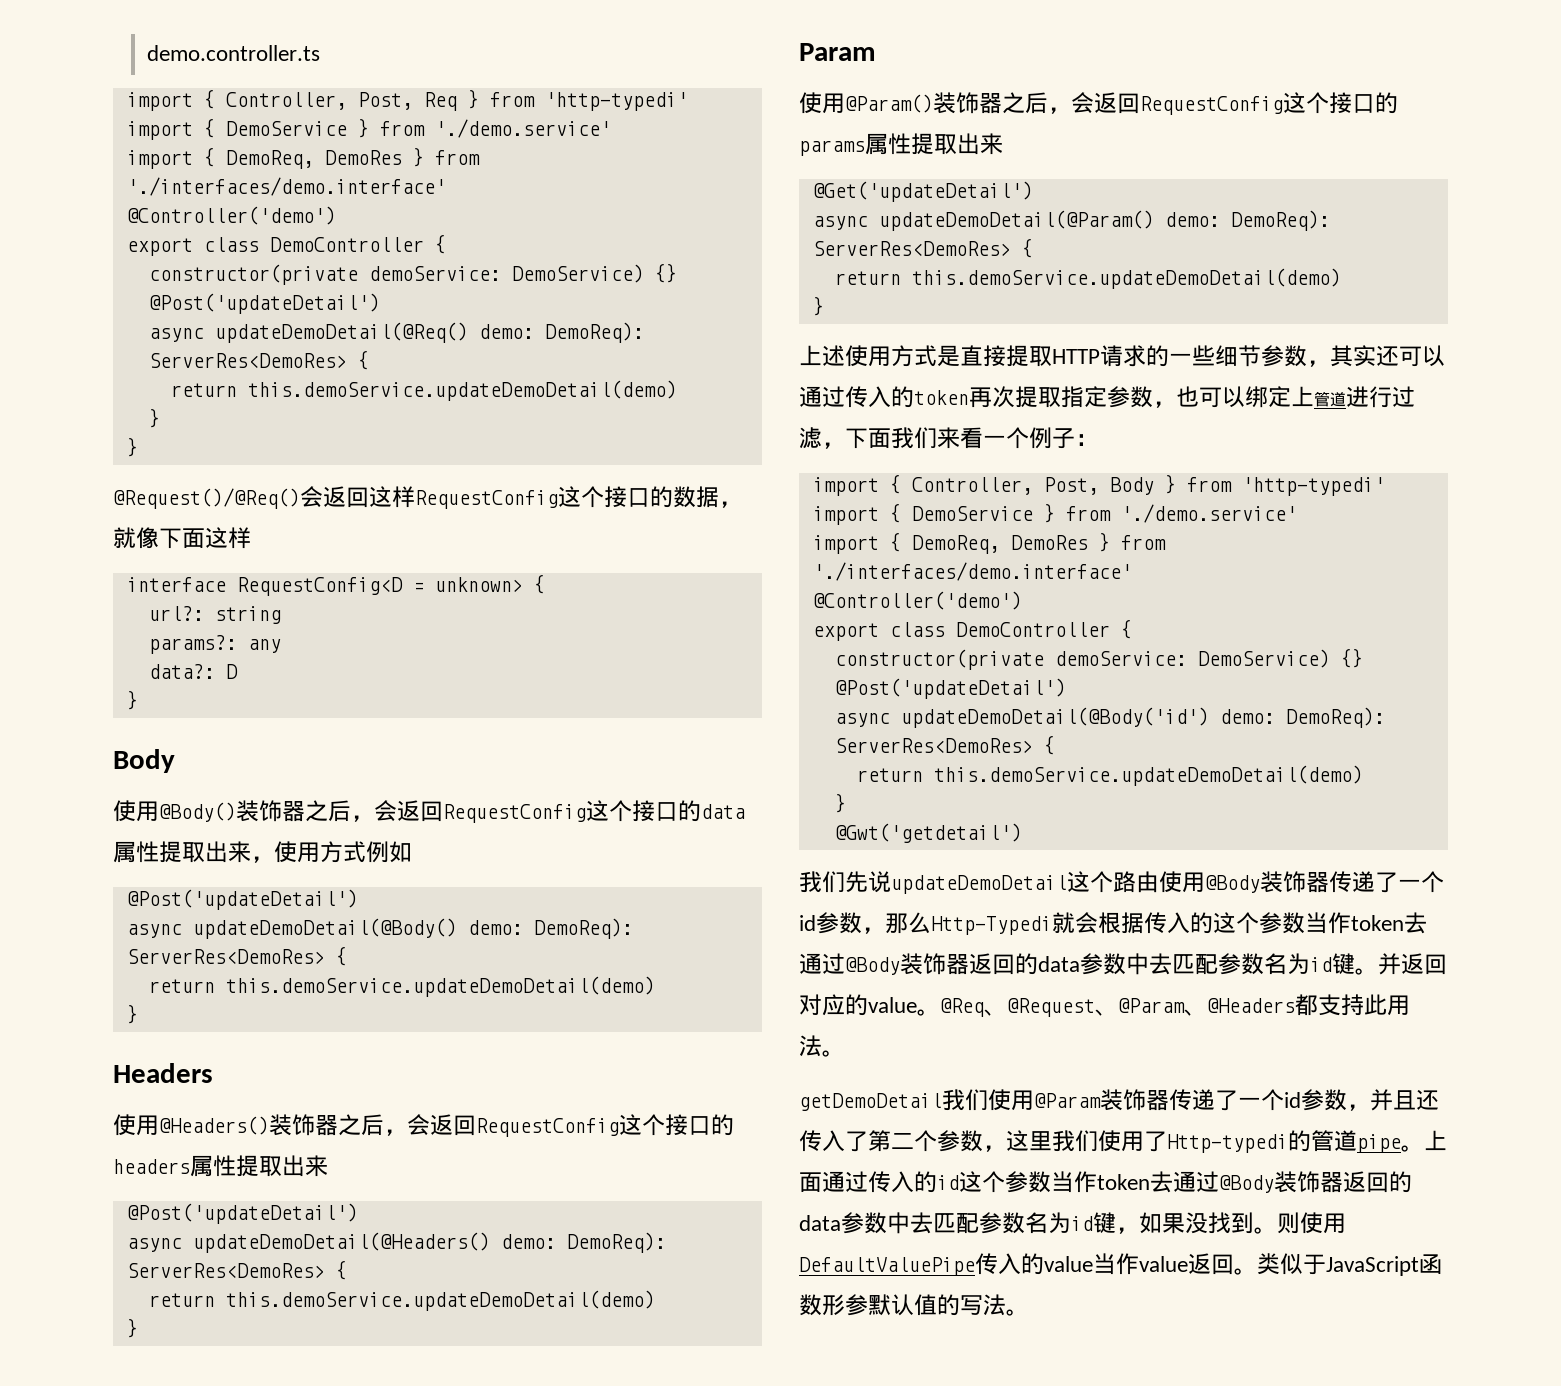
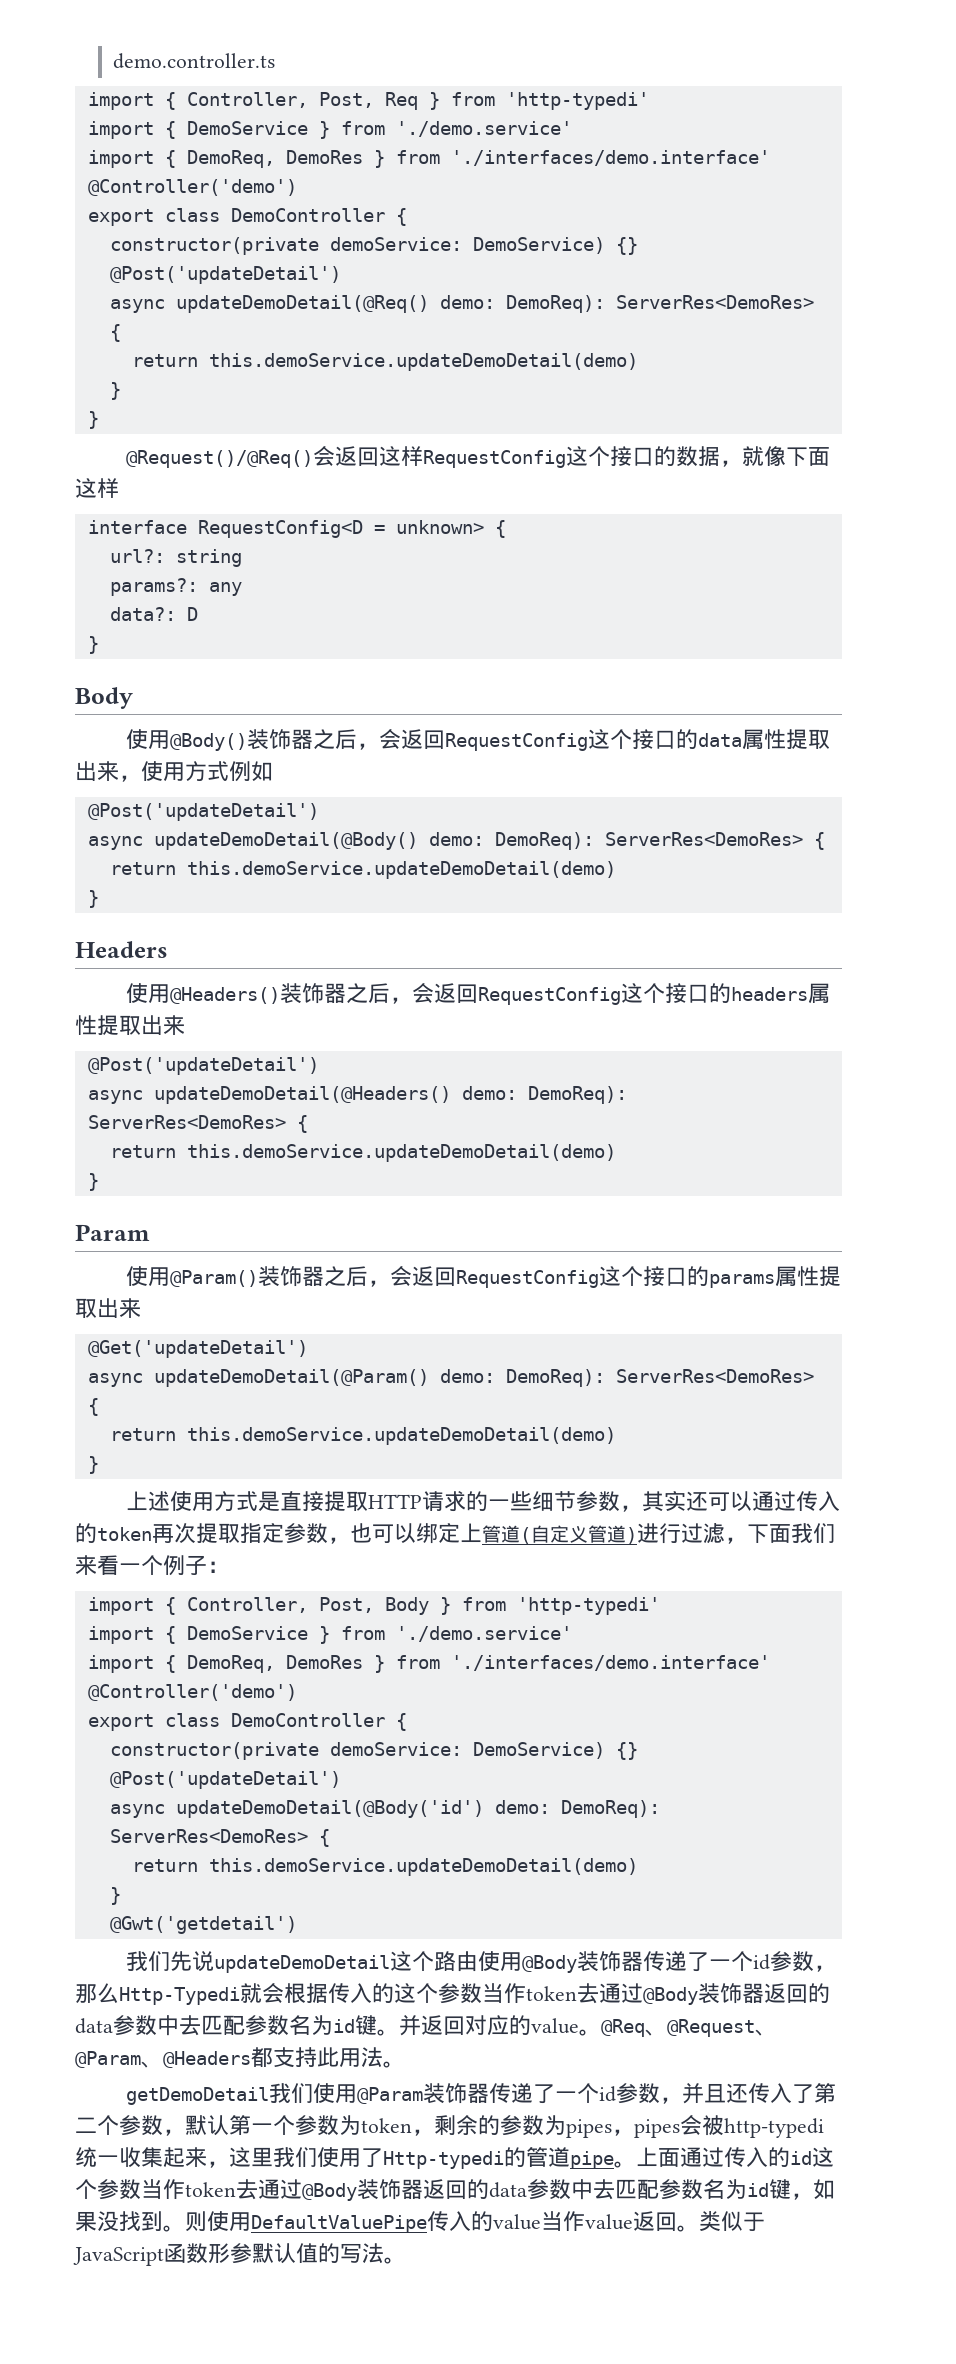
- 上述使用方式是直接提取HTTP请求的一些细节参数，其实还可以通过传入的token再次提取指定参数，也可以绑定上管道进行过滤，下面我们来看一个例子：
+ 上述使用方式是直接提取HTTP请求的一些细节参数，其实还可以通过传入的token再次提取指定参数，也可以绑定上管道(自定义管道)进行过滤，下面我们来看一个例子：
- getDemoDetail我们使用@Param装饰器传递了一个id参数，并且还传入了第二个参数，这里我们使用了Http-typedi的管道pipe。
+ getDemoDetail我们使用@Param装饰器传递了一个id参数，并且还传入了第二个参数，默认第一个参数为token，剩余的参数为pipes，pipes会被http-typedi统一收集起来，这里我们使用了Http-typedi的管道pipe。

